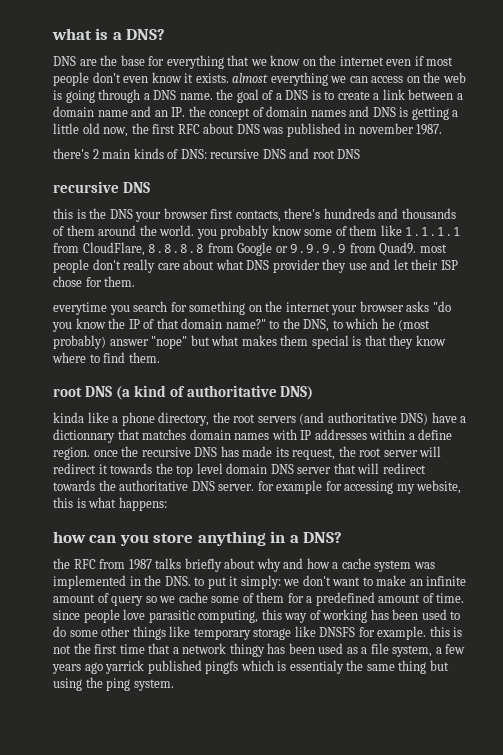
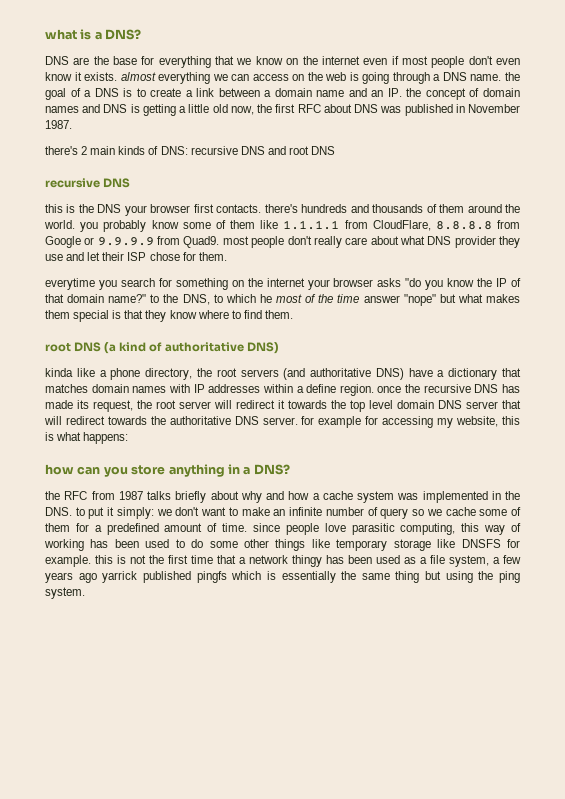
- DNS are the base for everything that we know on the internet even if most people don't even know it exists. almost everything we can access on the web is going through a DNS name. the goal of a DNS is to create a link between a domain name and an IP. the concept of domain names and DNS is getting a little old now, the first RFC about DNS was published in november 1987.
+ DNS are the base for everything that we know on the internet even if most people don't even know it exists. almost everything we can access on the web is going through a DNS name. the goal of a DNS is to create a link between a domain name and an IP. the concept of domain names and DNS is getting a little old now, the first RFC about DNS was published in November 1987.
- this is the DNS your browser first contacts, there's hundreds and thousands of them around the world. you probably know some of them like 1.1.1.1 from CloudFlare, 8.8.8.8 from Google or 9.9.9.9 from Quad9. most people don't really care about what DNS provider they use and let their ISP chose for them.
+ this is the DNS your browser first contacts. there's hundreds and thousands of them around the world. you probably know some of them like 1.1.1.1 from CloudFlare, 8.8.8.8 from Google or 9.9.9.9 from Quad9. most people don't really care about what DNS provider they use and let their ISP chose for them.
- everytime you search for something on the internet your browser asks "do you know the IP of that domain name?" to the DNS, to which he (most probably) answer "nope" but what makes them special is that they know where to find them.
+ everytime you search for something on the internet your browser asks "do you know the IP of that domain name?" to the DNS, to which he most of the time answer "nope" but what makes them special is that they know where to find them.
- kinda like a phone directory, the root servers (and authoritative DNS) have a dictionnary that matches domain names with IP addresses within a define region. once the recursive DNS has made its request, the root server will redirect it towards the top level domain DNS server that will redirect towards the authoritative DNS server. for example for accessing my website, this is what happens:
+ kinda like a phone directory, the root servers (and authoritative DNS) have a dictionary that matches domain names with IP addresses within a define region. once the recursive DNS has made its request, the root server will redirect it towards the top level domain DNS server that will redirect towards the authoritative DNS server. for example for accessing my website, this is what happens:
- we don't want to make an infinite amount of query so we cache some of them for a predefined amount of time. since people love parasitic computing, this way of working has been used to do some other things like temporary storage like DNSFS for example. this is not the first time that a network thingy has been used as a file system, a few years ago yarrick published pingfs which is essentialy the same thing but using the ping system.
+ we don't want to make an infinite number of query so we cache some of them for a predefined amount of time. since people love parasitic computing, this way of working has been used to do some other things like temporary storage like DNSFS for example. this is not the first time that a network thingy has been used as a file system, a few years ago yarrick published pingfs which is essentially the same thing but using the ping system.

